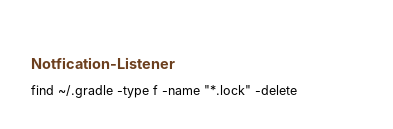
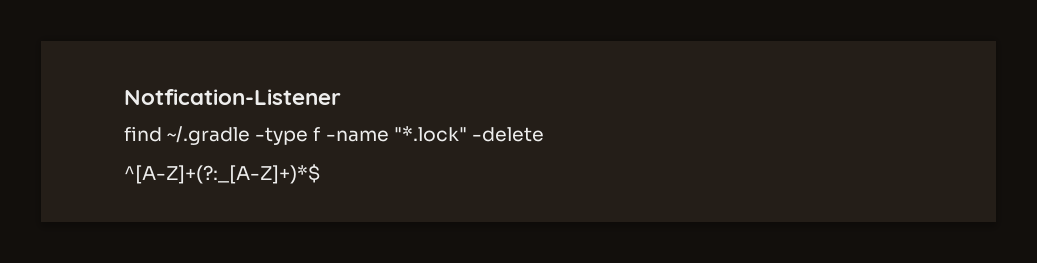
+ ^[A-Z]+(?:_[A-Z]+)*$

